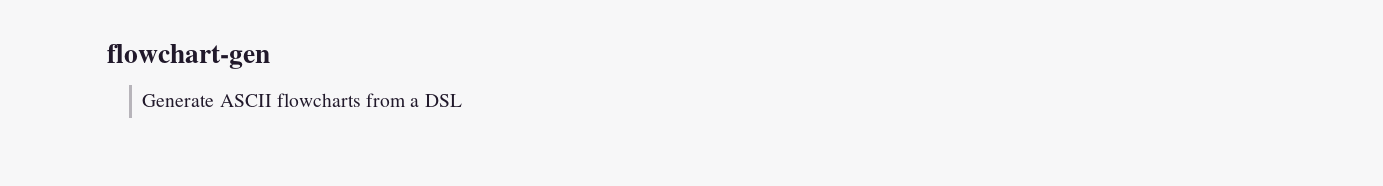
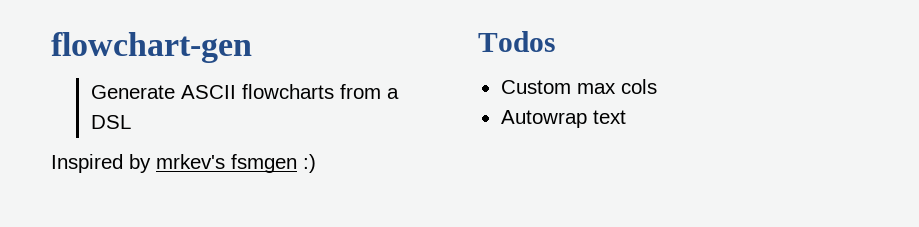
+ Inspired by mrkev's fsmgen :)
+ Todos
+ Custom max cols
+ Autowrap text

